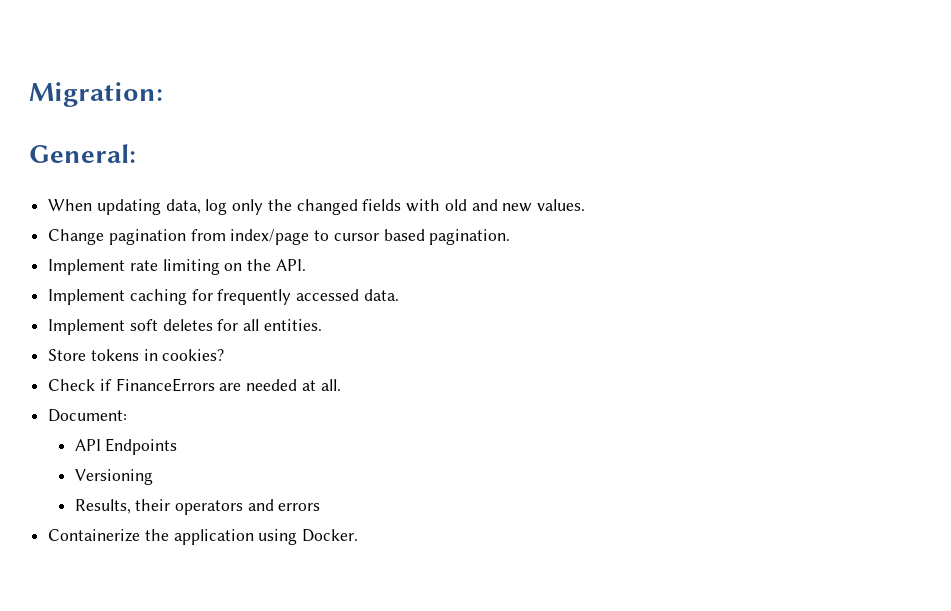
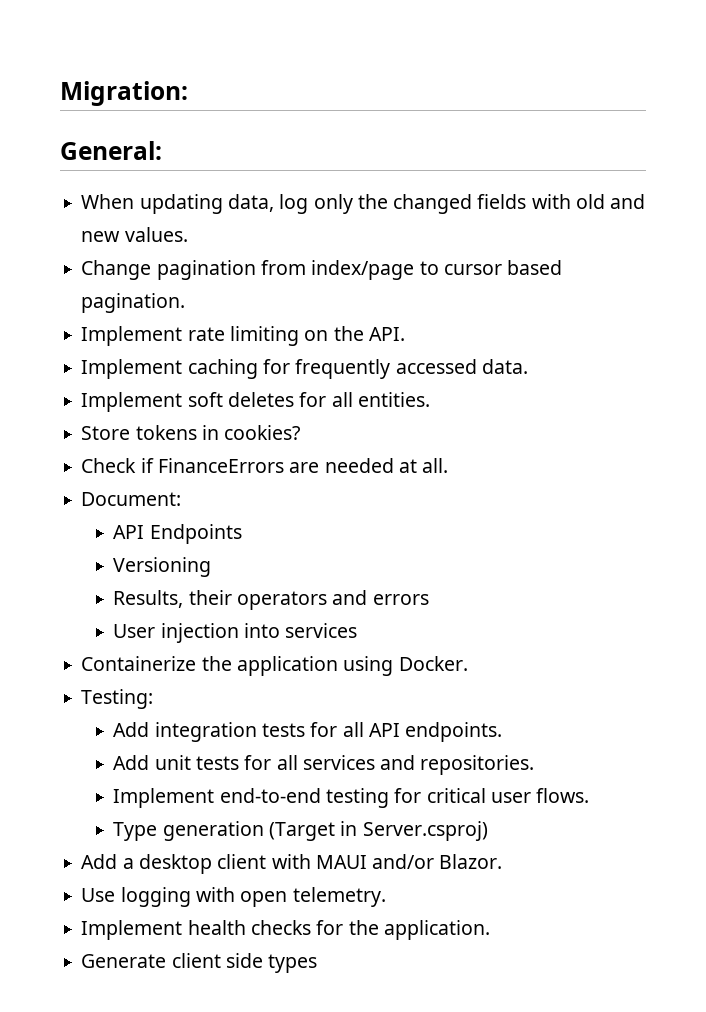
+ User injection into services
+ Testing:
+ Add integration tests for all API endpoints.
+ Add unit tests for all services and repositories.
+ Implement end-to-end testing for critical user flows.
+ Type generation (Target in Server.csproj)
+ Add a desktop client with MAUI and/or Blazor.
+ Use logging with open telemetry.
+ Implement health checks for the application.
+ Generate client side types

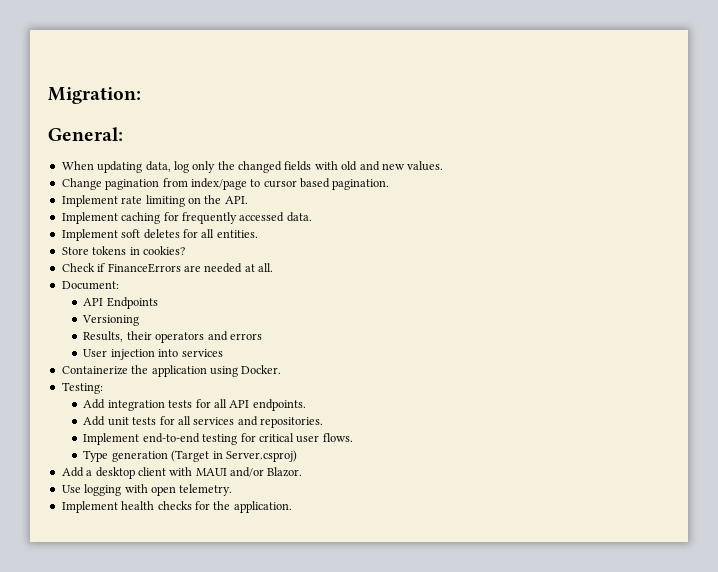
- Generate client side types

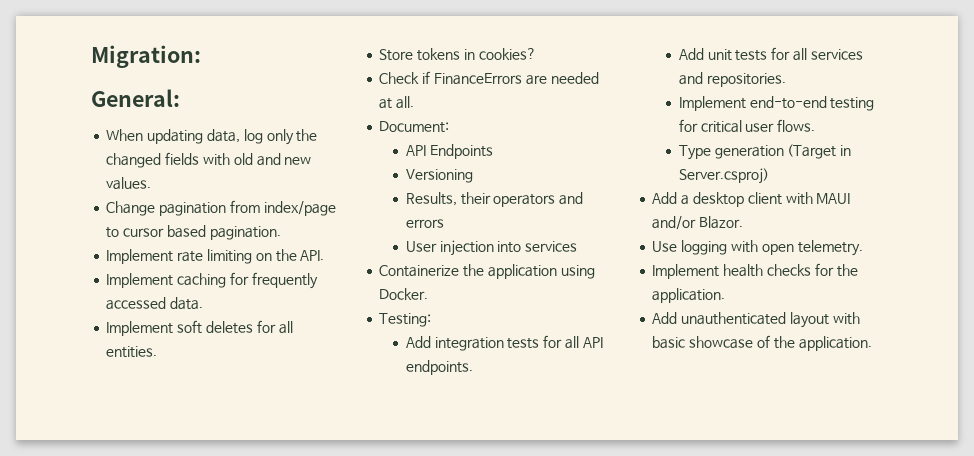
+ Add unauthenticated layout with basic showcase of the application.

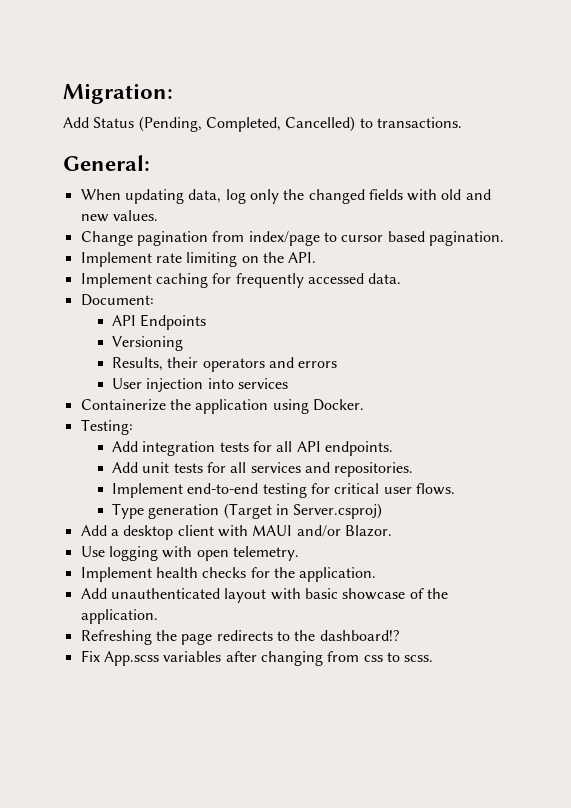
+ Add Status (Pending, Completed, Cancelled) to transactions.
- Implement soft deletes for all entities.
- Store tokens in cookies?
- Check if FinanceErrors are needed at all.
+ Refreshing the page redirects to the dashboard!?
+ Fix App.scss variables after changing from css to scss.

